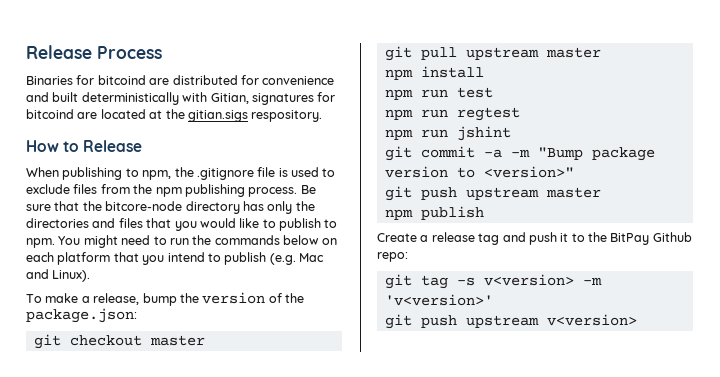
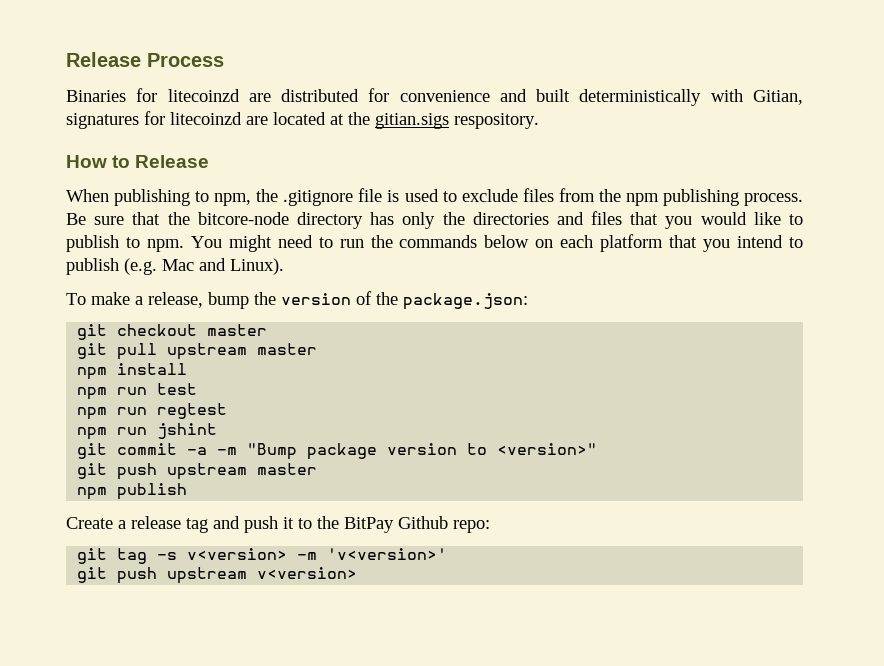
- Binaries for bitcoind are distributed for convenience and built deterministically with Gitian, signatures for bitcoind are located at the gitian.sigs respository.
+ Binaries for litecoinzd are distributed for convenience and built deterministically with Gitian, signatures for litecoinzd are located at the gitian.sigs respository.

